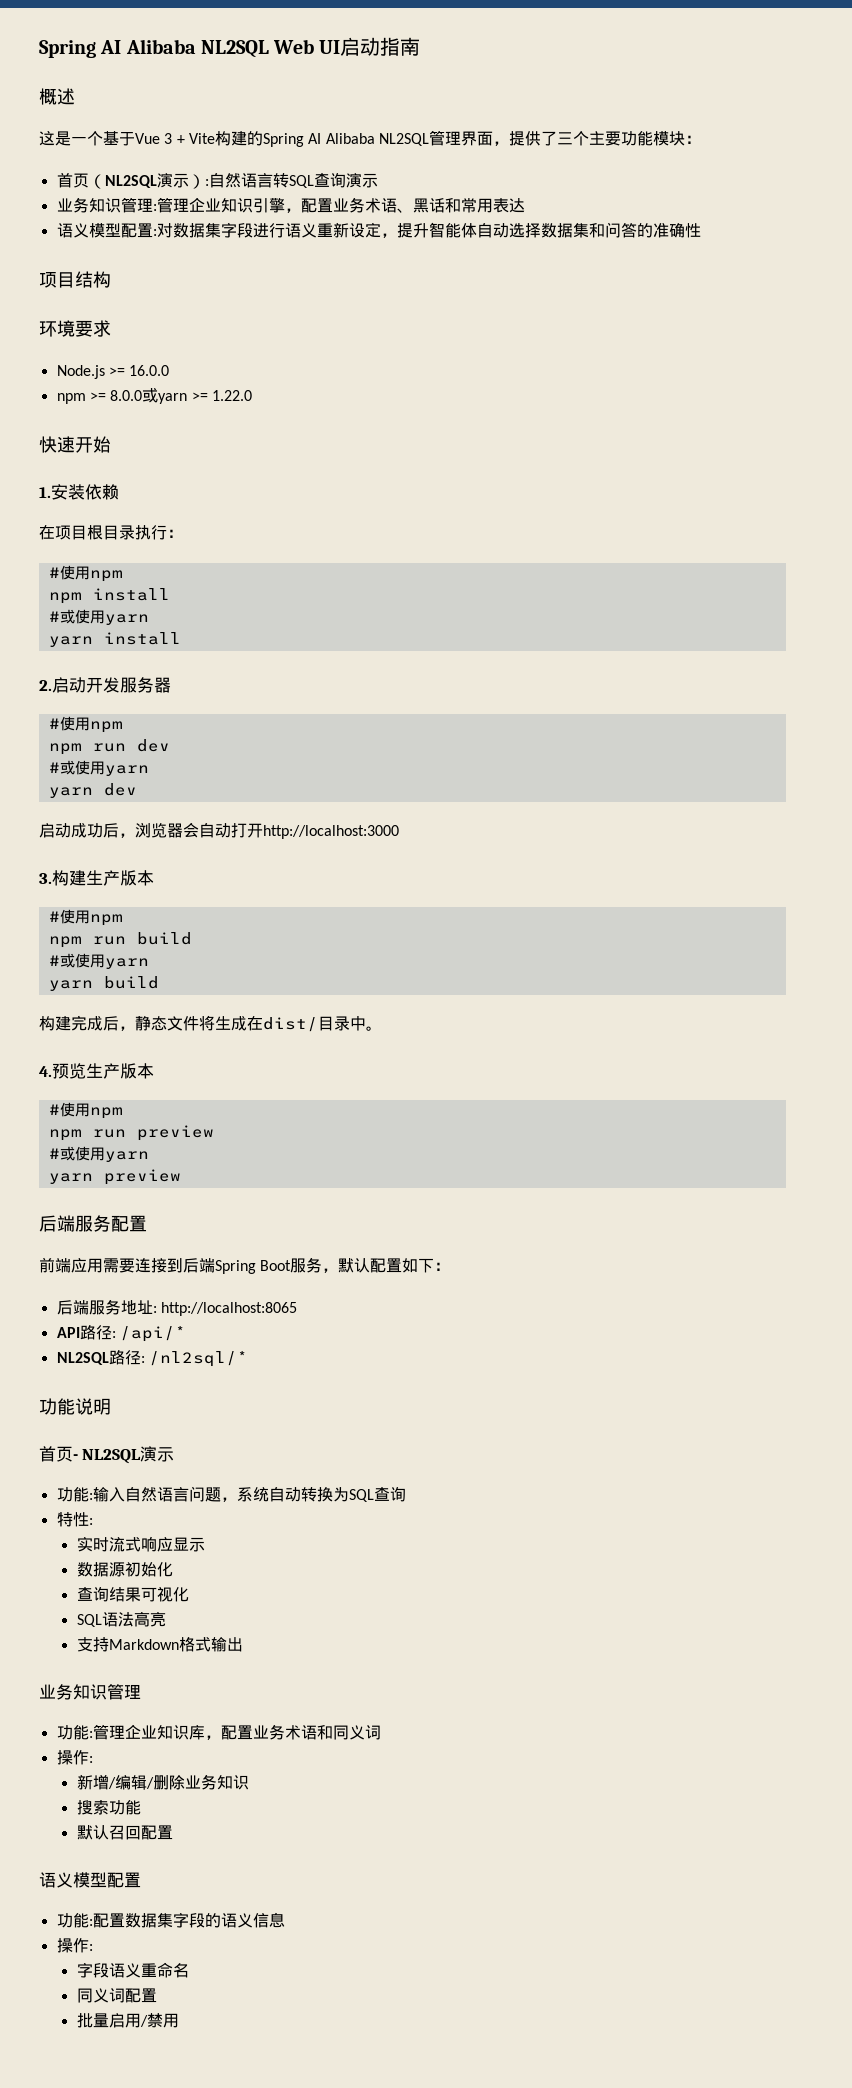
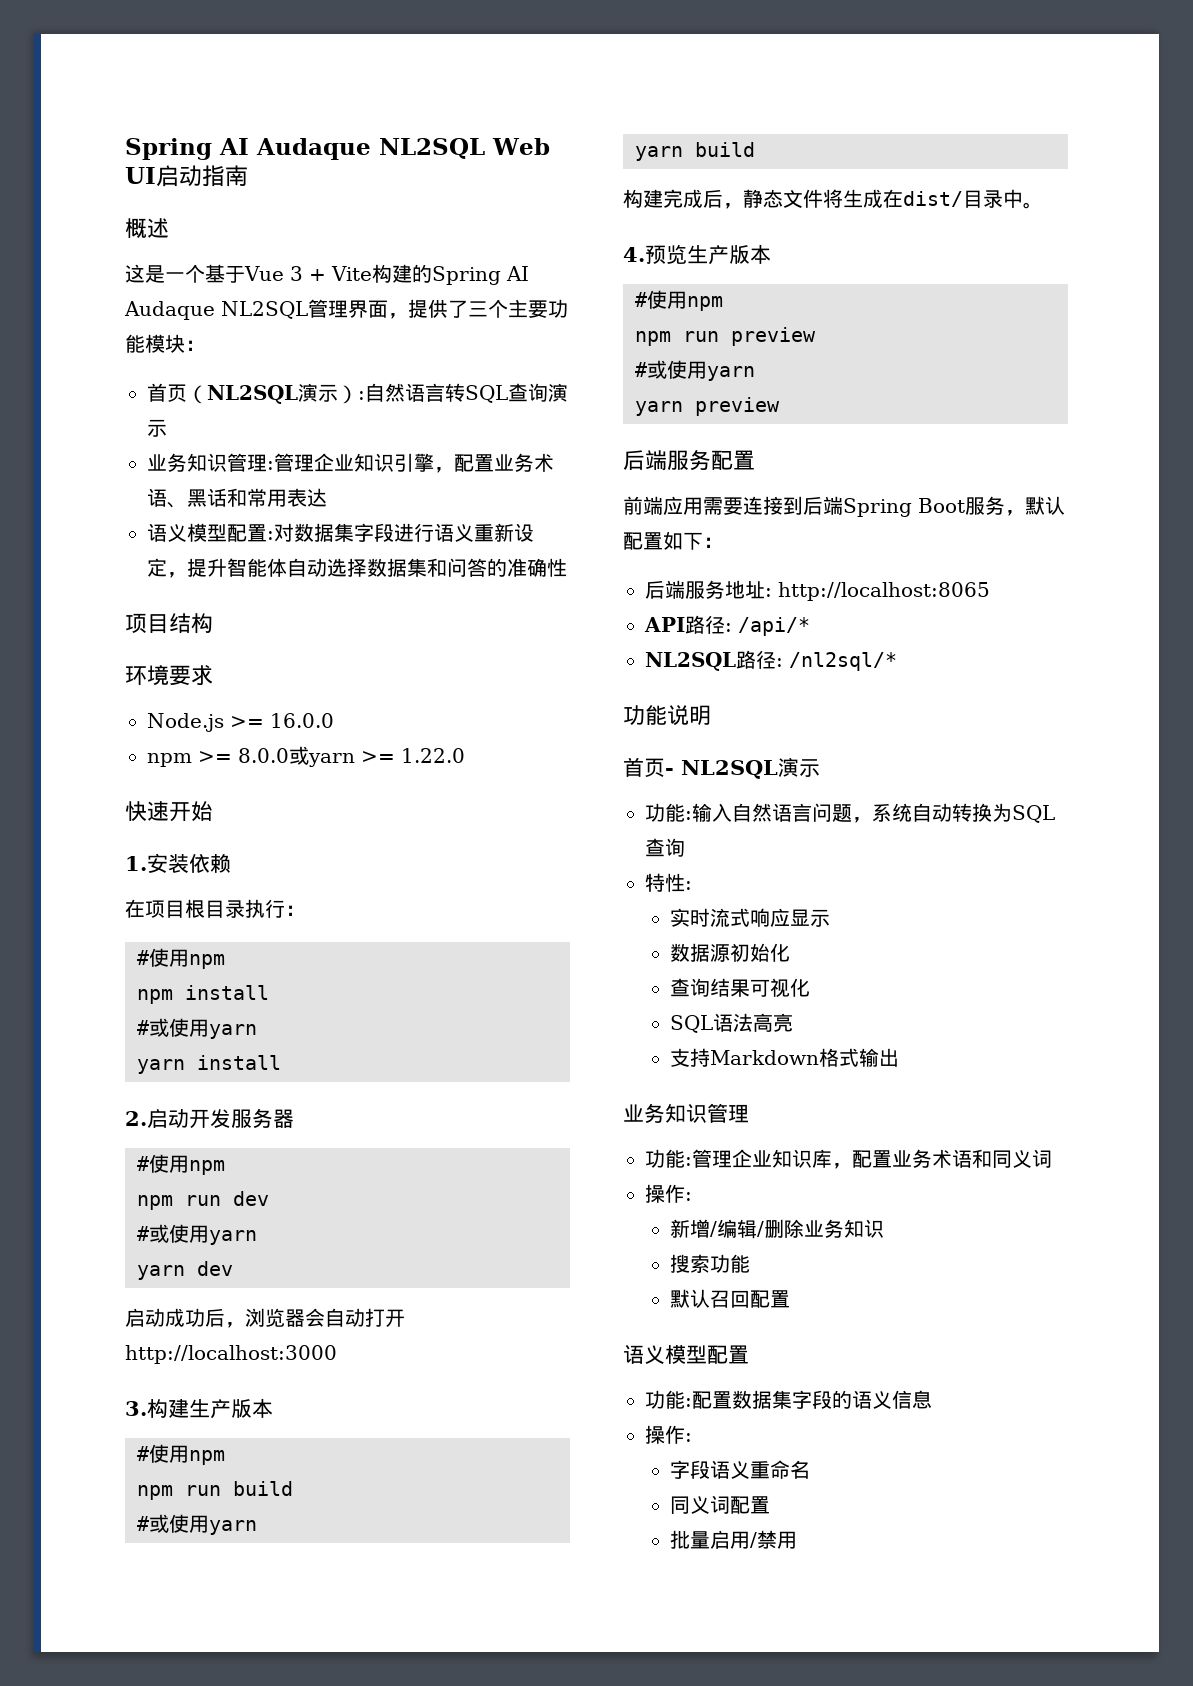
- Spring AI Alibaba NL2SQL Web UI启动指南
+ Spring AI Audaque NL2SQL Web UI启动指南
- 这是一个基于Vue 3 + Vite构建的Spring AI Alibaba NL2SQL管理界面，提供了三个主要功能模块：
+ 这是一个基于Vue 3 + Vite构建的Spring AI Audaque NL2SQL管理界面，提供了三个主要功能模块：

